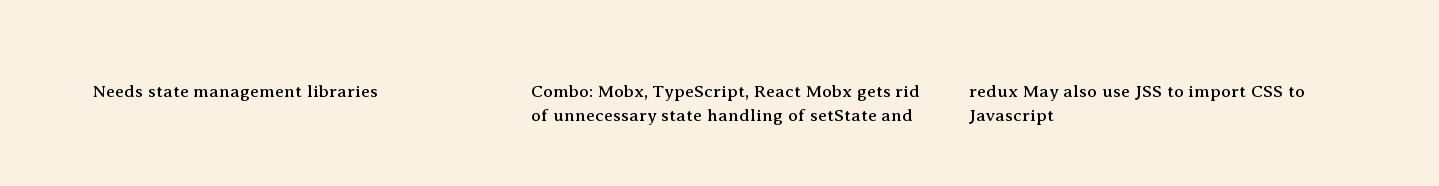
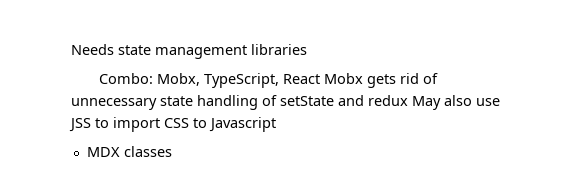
+ MDX classes

